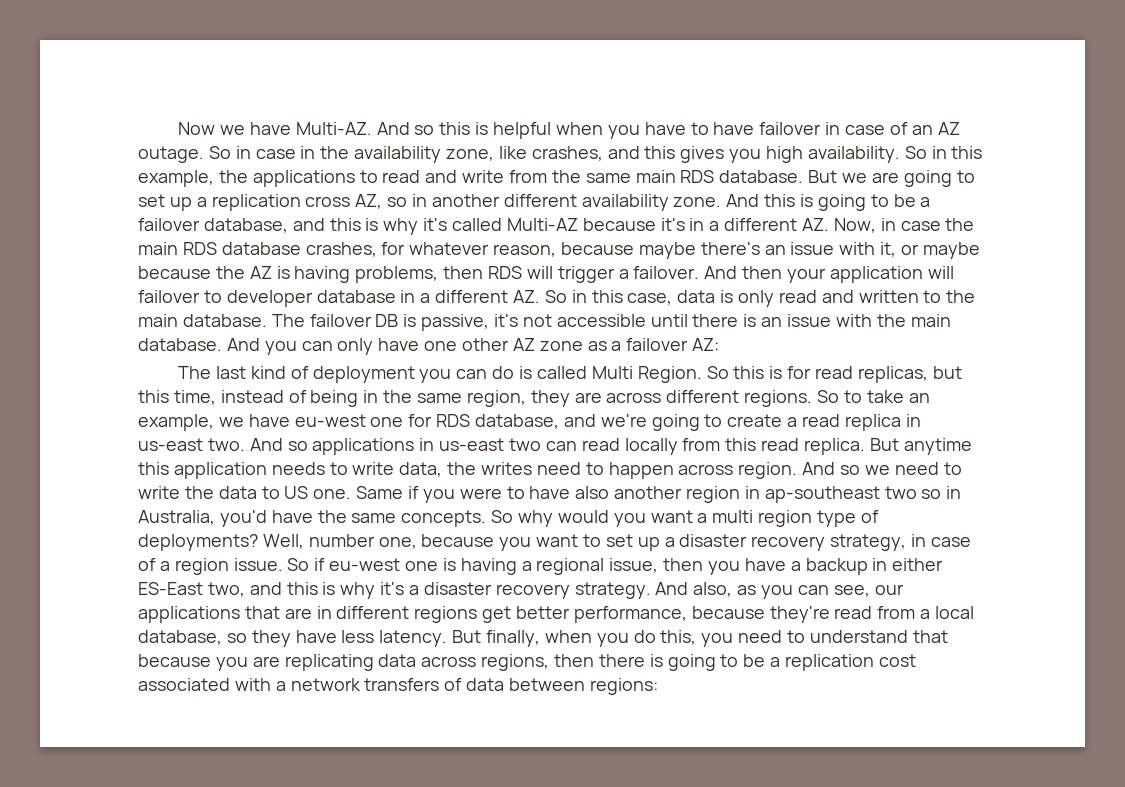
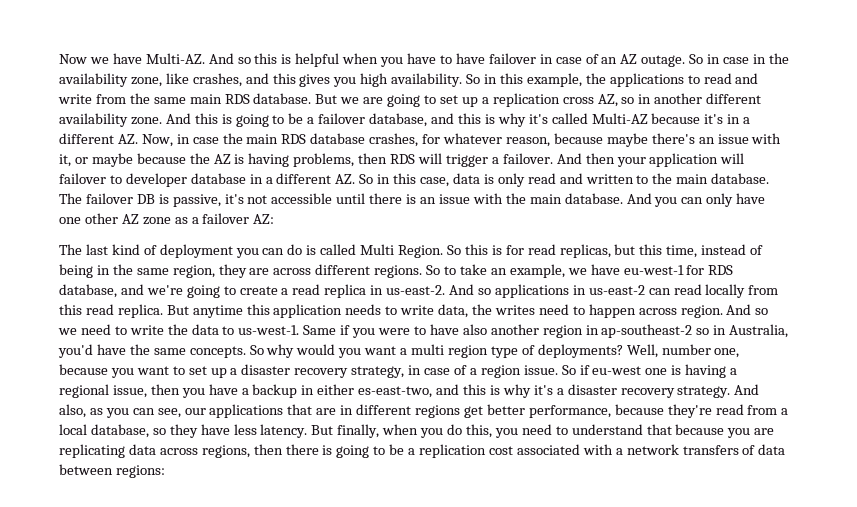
- So to take an example, we have eu-west one for RDS database, and we're going to create a read replica in us-east two.
+ So to take an example, we have eu-west-1 for RDS database, and we're going to create a read replica in us-east-2.
- And so applications in us-east two can read locally from this read replica.
+ And so applications in us-east-2 can read locally from this read replica.
- And so we need to write the data to US one.
+ And so we need to write the data to us-west-1.
- Same if you were to have also another region in ap-southeast two so in Australia, you'd have the same concepts.
+ Same if you were to have also another region in ap-southeast-2 so in Australia, you'd have the same concepts.
- So if eu-west one is having a regional issue, then you have a backup in either ES-East two, and this is why it's a disaster recovery strategy.
+ So if eu-west one is having a regional issue, then you have a backup in either es-east-two, and this is why it's a disaster recovery strategy.

